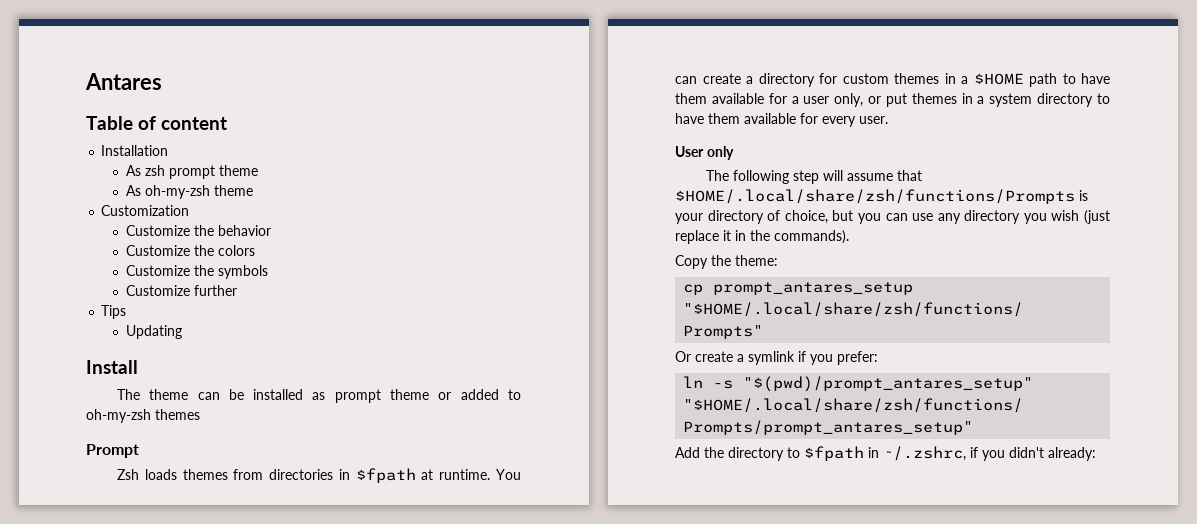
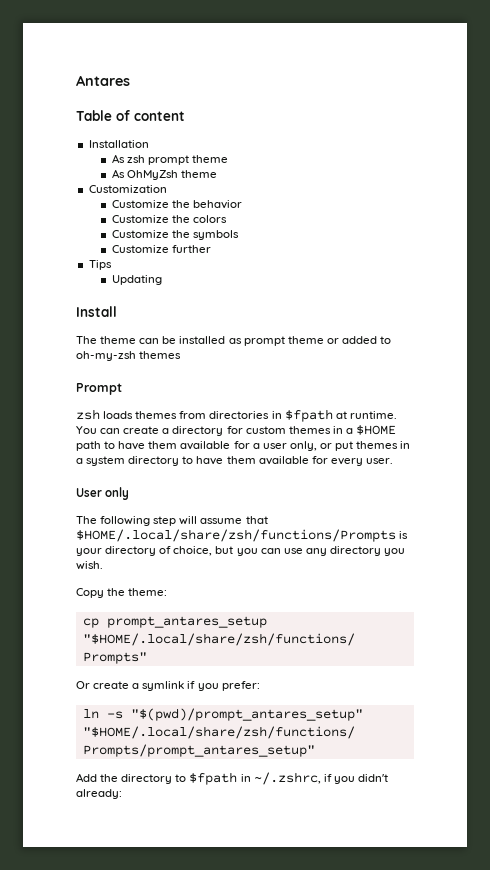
- As oh-my-zsh theme
+ As OhMyZsh theme
- Zsh loads themes from directories in $fpath at runtime.
+ zsh loads themes from directories in $fpath at runtime.
- The following step will assume that $HOME/.local/share/zsh/functions/Prompts is your directory of choice, but you can use any directory you wish (just replace it in the commands).
+ The following step will assume that $HOME/.local/share/zsh/functions/Prompts is your directory of choice, but you can use any directory you wish.

